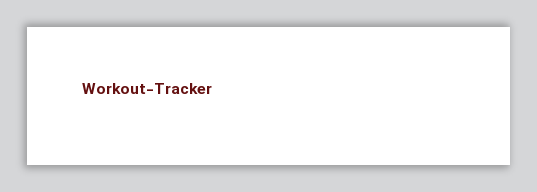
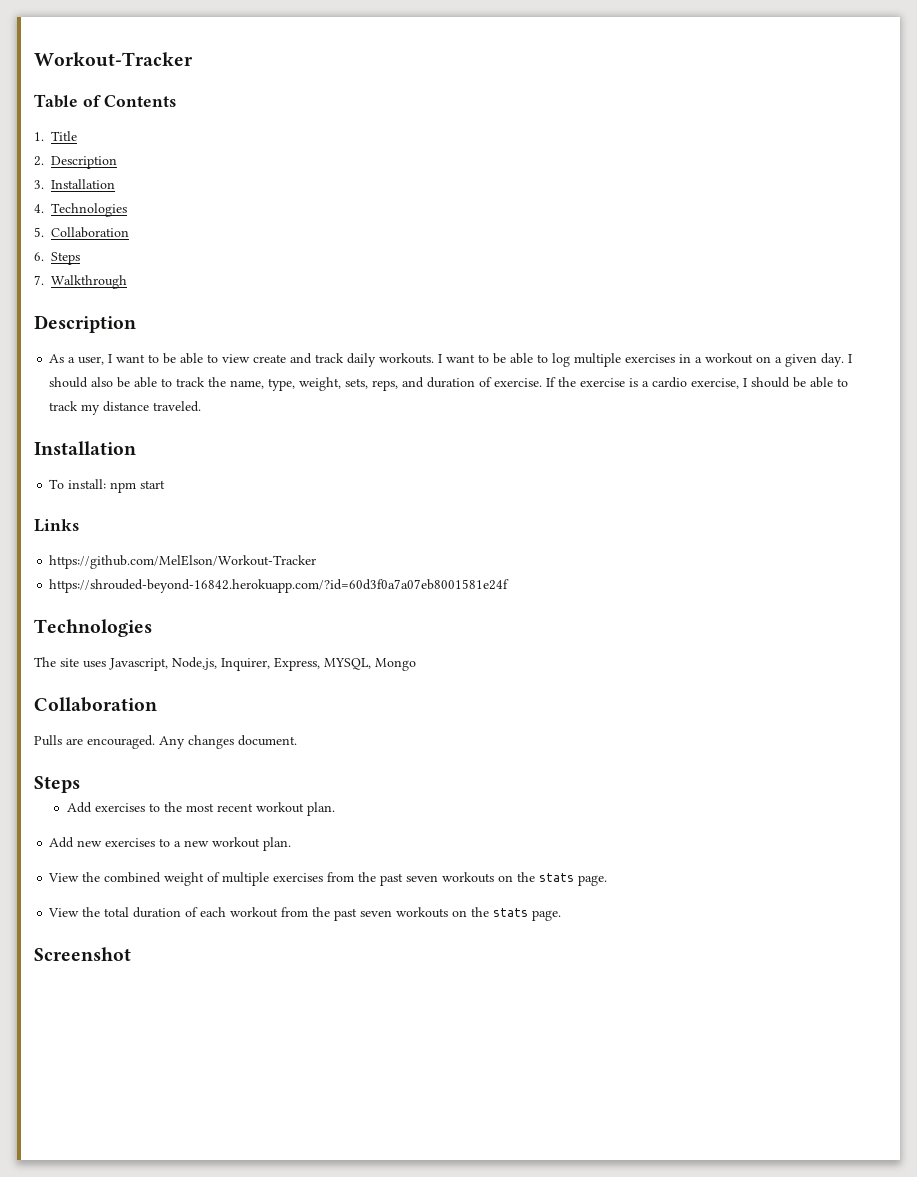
+ Table of Contents
+ 1. Title
+ 2. Description
+ 3. Installation
+ 4. Technologies
+ 5. Collaboration
+ 6. Steps
+ 7. Walkthrough
+ Description
+ As a user, I want to be able to view create and track daily workouts. I want to be able to log multiple exercises in a workout on a given day. I should also be able to track the name, type, weight, sets, reps, and duration of exercise. If the exercise is a cardio exercise, I should be able to track my distance traveled.
+ Installation
+ To install: npm start
+ Links
+ https://github.com/MelElson/Workout-Tracker
+ https://shrouded-beyond-16842.herokuapp.com/?id=60d3f0a7a07eb8001581e24f
+ Technologies
+ The site uses Javascript, Node,js, Inquirer, Express, MYSQL, Mongo
+ Collaboration
+ Pulls are encouraged. Any changes document.
+ Steps
+ Add exercises to the most recent workout plan.
+ Add new exercises to a new workout plan.
+ View the combined weight of multiple exercises from the past seven workouts on the stats page.
+ View the total duration of each workout from the past seven workouts on the stats page.
+ Screenshot

